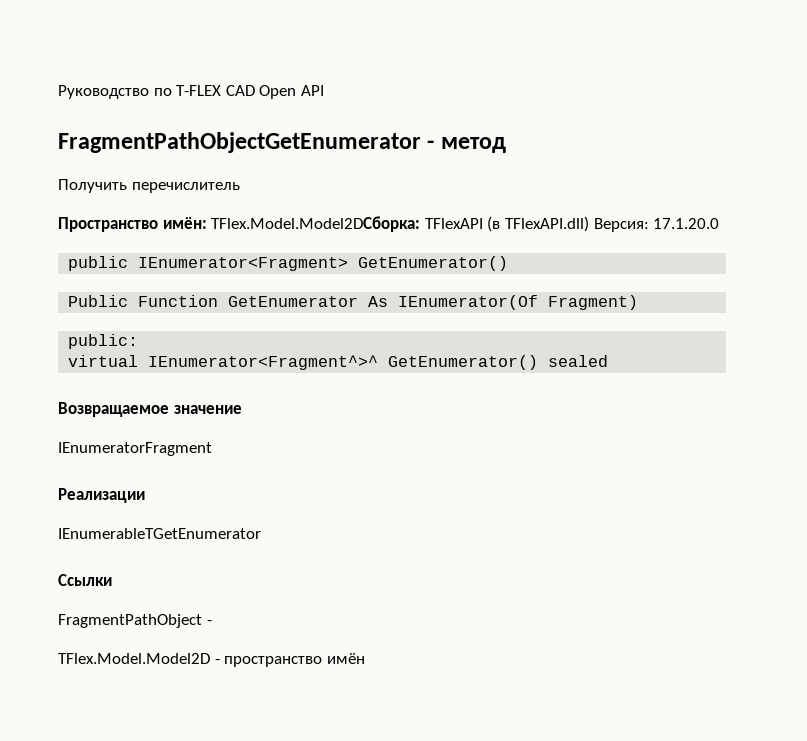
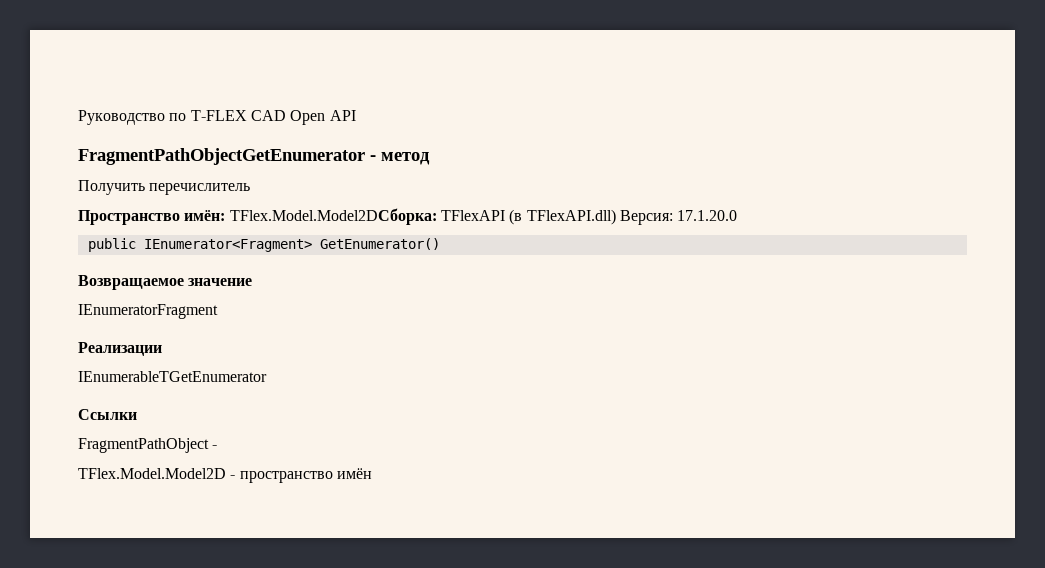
- Public Function GetEnumerator As IEnumerator(Of Fragment)
- public:
- virtual IEnumerator<Fragment^>^ GetEnumerator() sealed

